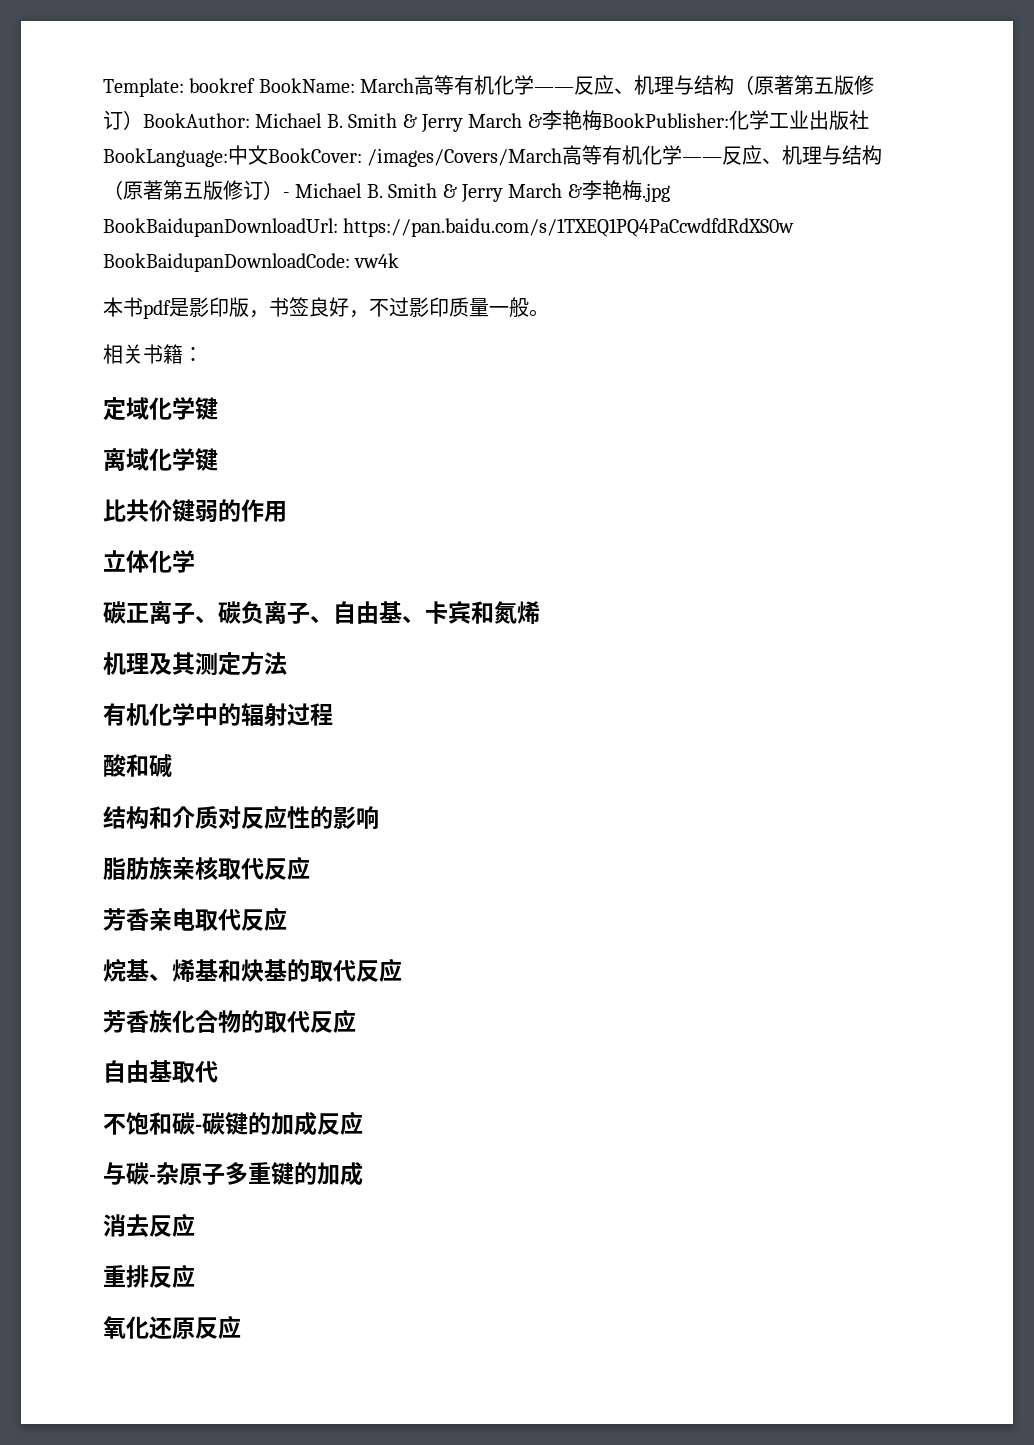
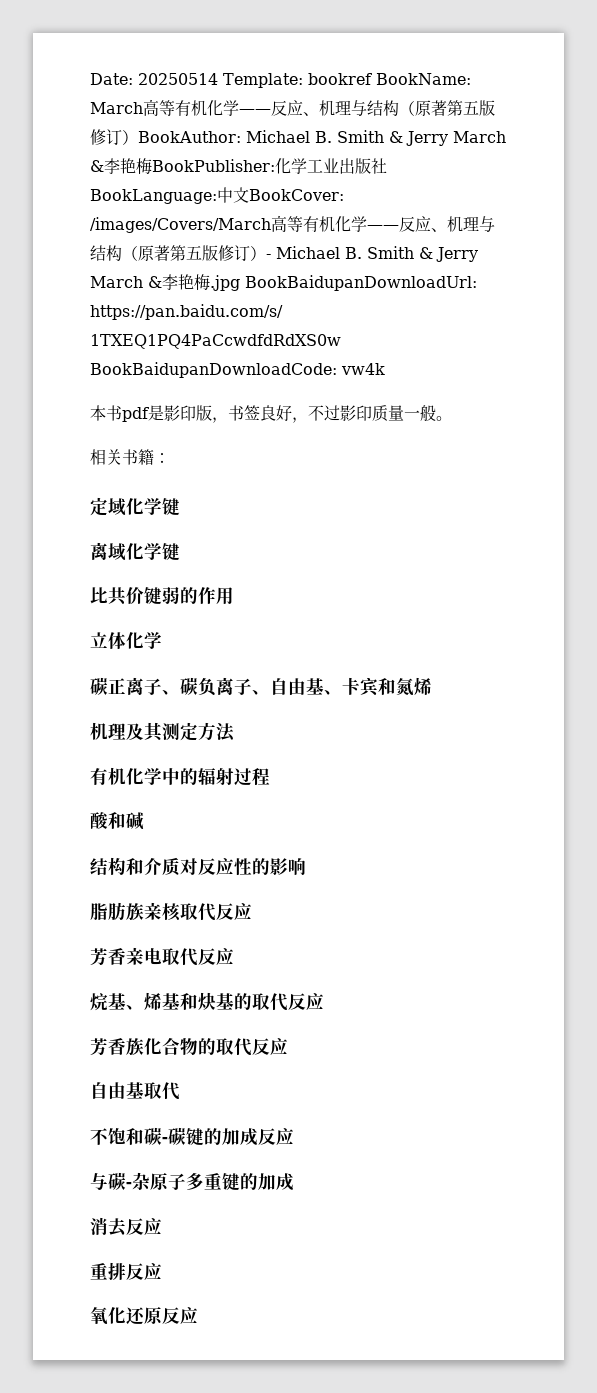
- Template:
+ Date: 20250514 Template:

